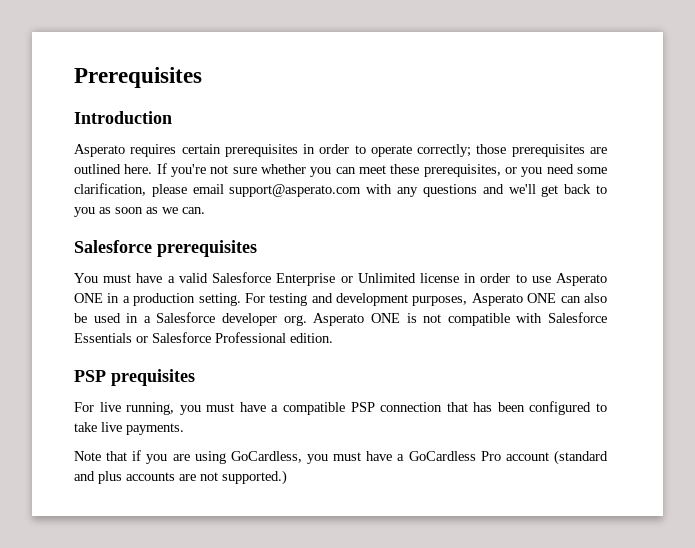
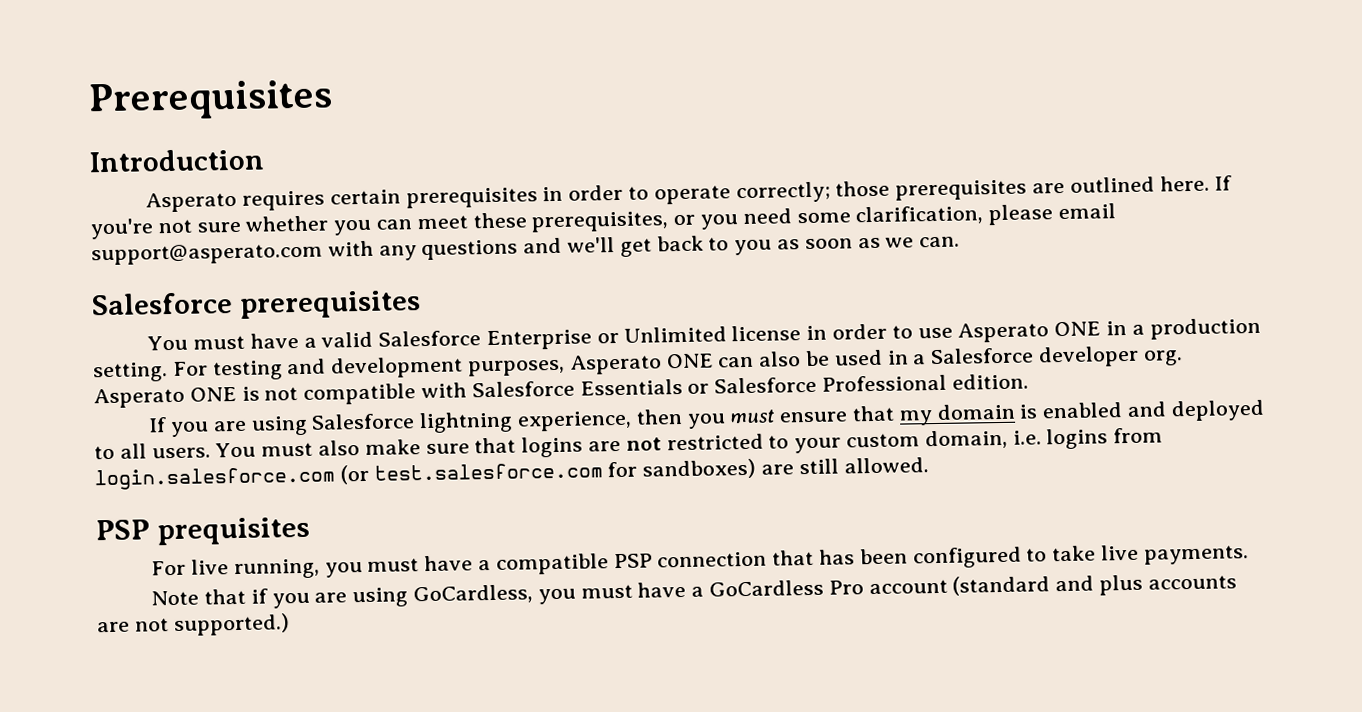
+ If you are using Salesforce lightning experience, then you must ensure that my domain is enabled and deployed to all users. You must also make sure that logins are not restricted to your custom domain, i.e. logins from login.salesforce.com (or test.salesforce.com for sandboxes) are still allowed.

